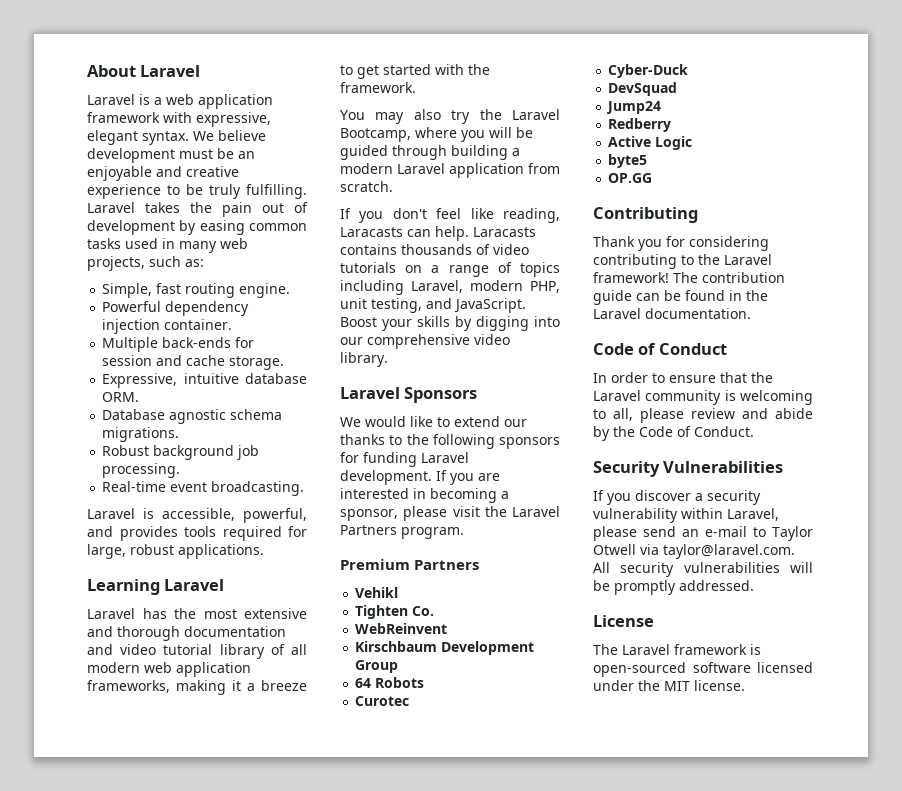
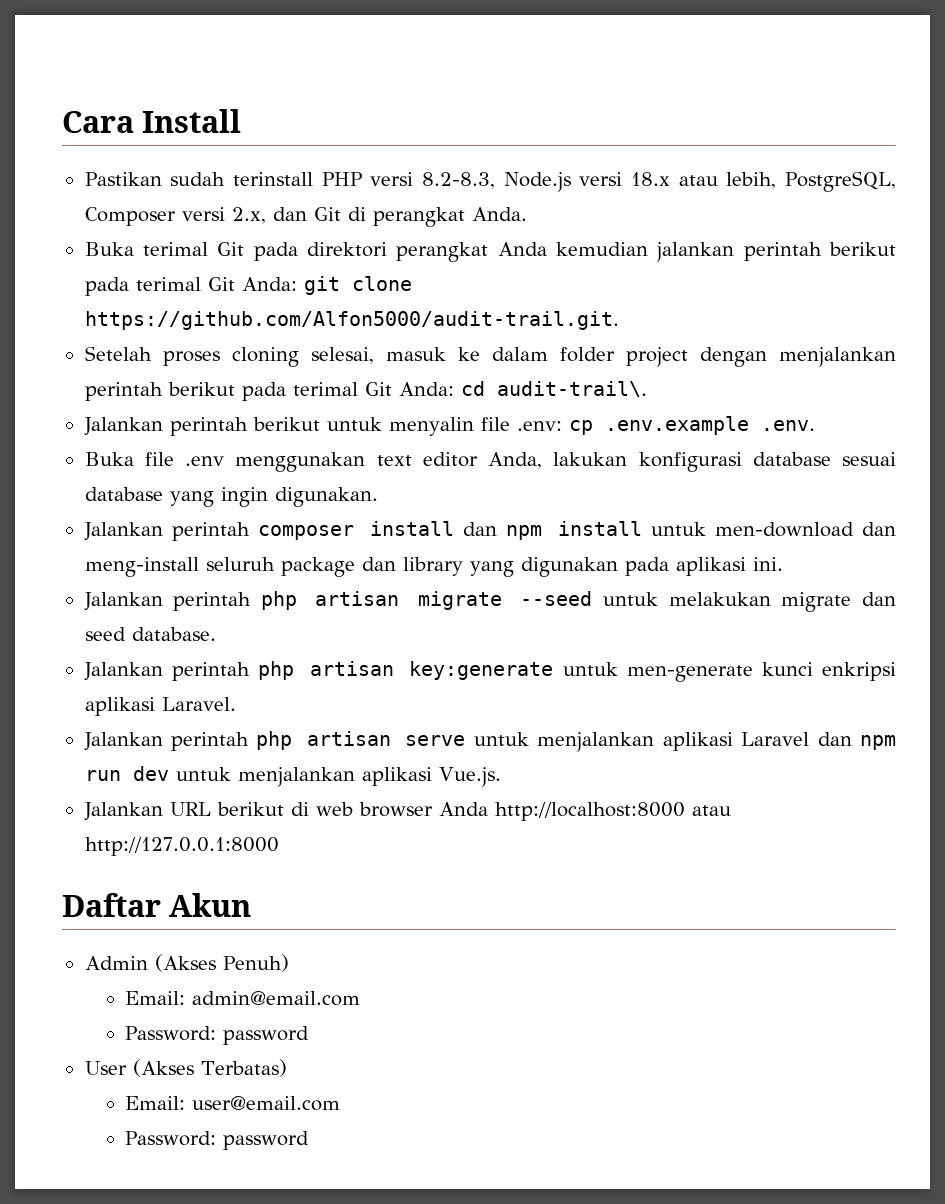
- About Laravel
- Laravel is a web application framework with expressive, elegant syntax. We believe development must be an enjoyable and creative experience to be truly fulfilling. Laravel takes the pain out of development by easing common tasks used in many web projects, such as:
- Simple, fast routing engine.
- Powerful dependency injection container.
- Multiple back-ends for session and cache storage.
- Expressive, intuitive database ORM.
- Database agnostic schema migrations.
- Robust background job processing.
- Real-time event broadcasting.
- Laravel is accessible, powerful, and provides tools required for large, robust applications.
- Learning Laravel
- Laravel has the most extensive and thorough documentation and video tutorial library of all modern web application frameworks, making it a breeze to get started with the framework.
- You may also try the Laravel Bootcamp, where you will be guided through building a modern Laravel application from scratch.
- If you don't feel like reading, Laracasts can help. Laracasts contains thousands of video tutorials on a range of topics including Laravel, modern PHP, unit testing, and JavaScript. Boost your skills by digging into our comprehensive video library.
- Laravel Sponsors
- We would like to extend our thanks to the following sponsors for funding Laravel development. If you are interested in becoming a sponsor, please visit the Laravel Partners program.
- Premium Partners
- Vehikl
- Tighten Co.
- WebReinvent
- Kirschbaum Development Group
- 64 Robots
- Curotec
- Cyber-Duck
- DevSquad
- Jump24
- Redberry
- Active Logic
- byte5
- OP.GG
- Contributing
- Thank you for considering contributing to the Laravel framework! The contribution guide can be found in the Laravel documentation.
- Code of Conduct
- In order to ensure that the Laravel community is welcoming to all, please review and abide by the Code of Conduct.
- Security Vulnerabilities
- If you discover a security vulnerability within Laravel, please send an e-mail to Taylor Otwell via taylor@laravel.com. All security vulnerabilities will be promptly addressed.
- License
- The Laravel framework is open-sourced software licensed under the MIT license.
+ Cara Install
+ Pastikan sudah terinstall PHP versi 8.2-8.3, Node.js versi 18.x atau lebih, PostgreSQL, Composer versi 2.x, dan Git di perangkat Anda.
+ Buka terimal Git pada direktori perangkat Anda kemudian jalankan perintah berikut pada terimal Git Anda: git clone https://github.com/Alfon5000/audit-trail.git.
+ Setelah proses cloning selesai, masuk ke dalam folder project dengan menjalankan perintah berikut pada terimal Git Anda: cd audit-trail\.
+ Jalankan perintah berikut untuk menyalin file .env: cp .env.example .env.
+ Buka file .env menggunakan text editor Anda, lakukan konfigurasi database sesuai database yang ingin digunakan.
+ Jalankan perintah composer install dan npm install untuk men-download dan meng-install seluruh package dan library yang digunakan pada aplikasi ini.
+ Jalankan perintah php artisan migrate --seed untuk melakukan migrate dan seed database.
+ Jalankan perintah php artisan key:generate untuk men-generate kunci enkripsi aplikasi Laravel.
+ Jalankan perintah php artisan serve untuk menjalankan aplikasi Laravel dan npm run dev untuk menjalankan aplikasi Vue.js.
+ Jalankan URL berikut di web browser Anda http://localhost:8000 atau http://127.0.0.1:8000
+ Daftar Akun
+ Admin (Akses Penuh)
+ Email: admin@email.com
+ Password: password
+ User (Akses Terbatas)
+ Email: user@email.com
+ Password: password

